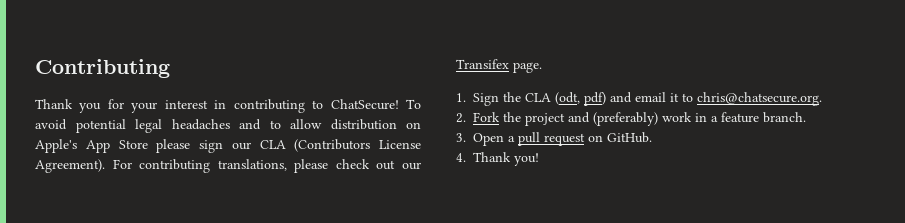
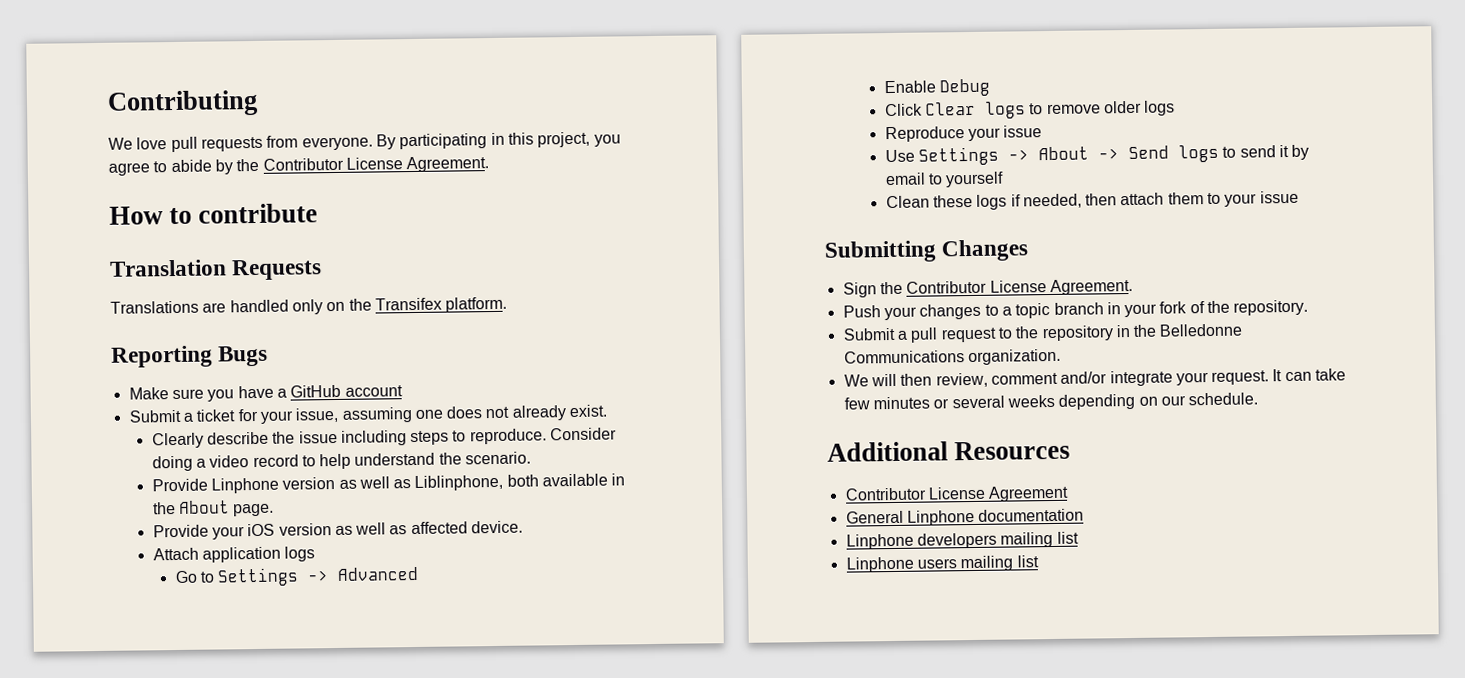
- Thank you for your interest in contributing to ChatSecure! To avoid potential legal headaches and to allow distribution on Apple's App Store please sign our CLA (Contributors License Agreement). For contributing translations, please check out our Transifex page.
- 1. Sign the CLA (odt, pdf) and email it to chris@chatsecure.org.
- 2. Fork the project and (preferably) work in a feature branch.
- 3. Open a pull request on GitHub.
- 4. Thank you!
+ We love pull requests from everyone. By participating in this project, you agree to abide by the Contributor License Agreement.
+ How to contribute
+ Translation Requests
+ Translations are handled only on the Transifex platform.
+ Reporting Bugs
+ Make sure you have a GitHub account
+ Submit a ticket for your issue, assuming one does not already exist.
+ Clearly describe the issue including steps to reproduce. Consider doing a video record to help understand the scenario.
+ Provide Linphone version as well as Liblinphone, both available in the About page.
+ Provide your iOS version as well as affected device.
+ Attach application logs
+ Go to Settings -> Advanced
+ Enable Debug
+ Click Clear logs to remove older logs
+ Reproduce your issue
+ Use Settings -> About -> Send logs to send it by email to yourself
+ Clean these logs if needed, then attach them to your issue
+ Submitting Changes
+ Sign the Contributor License Agreement.
+ Push your changes to a topic branch in your fork of the repository.
+ Submit a pull request to the repository in the Belledonne Communications organization.
+ We will then review, comment and/or integrate your request. It can take few minutes or several weeks depending on our schedule.
+ Additional Resources
+ Contributor License Agreement
+ General Linphone documentation
+ Linphone developers mailing list
+ Linphone users mailing list

